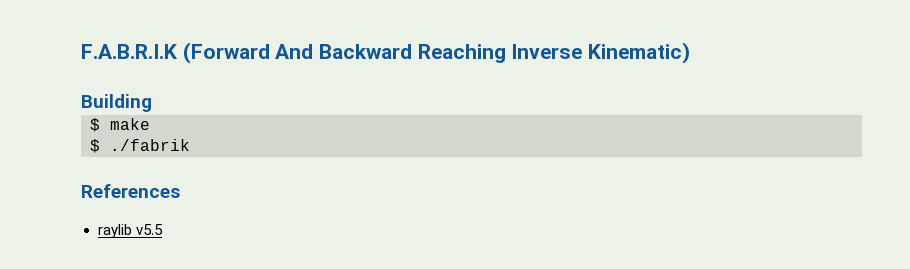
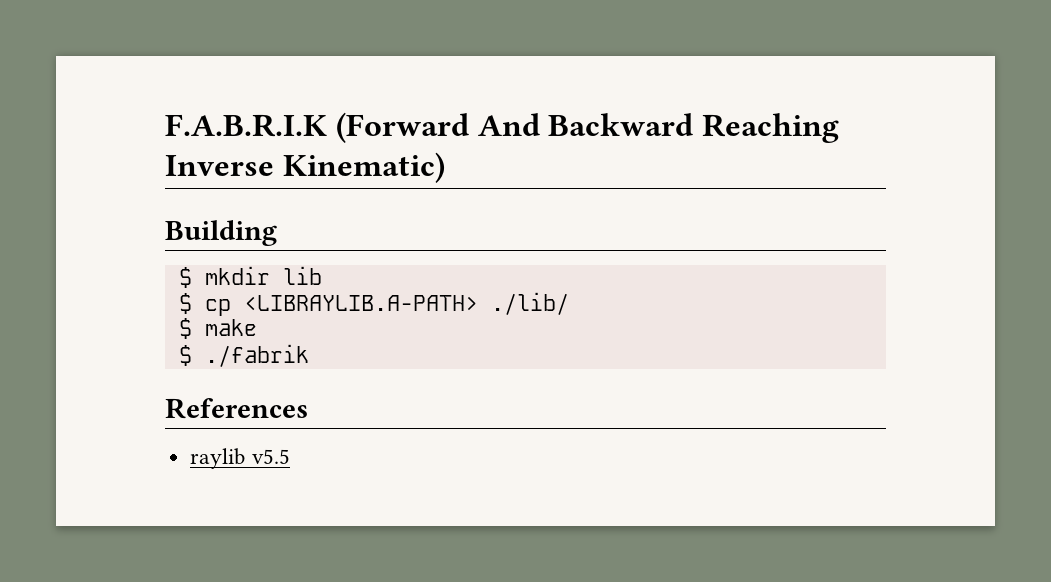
+ $ mkdir lib
+ $ cp <LIBRAYLIB.A-PATH> ./lib/

